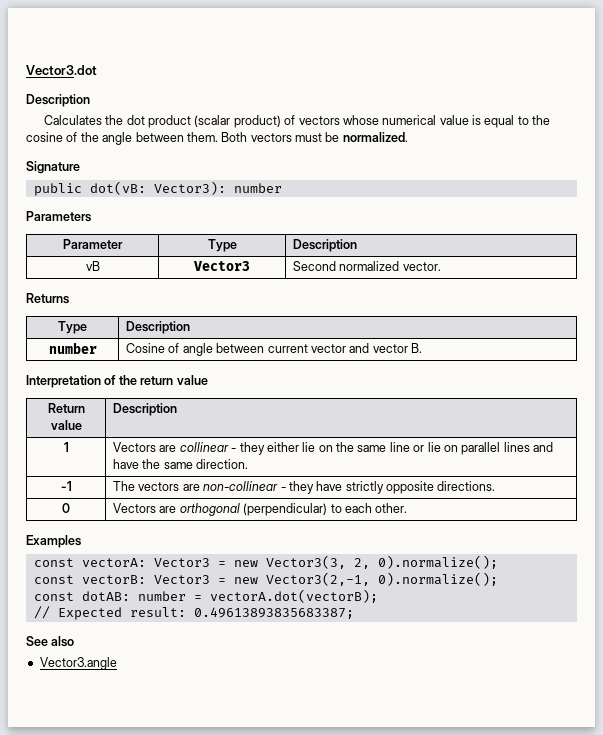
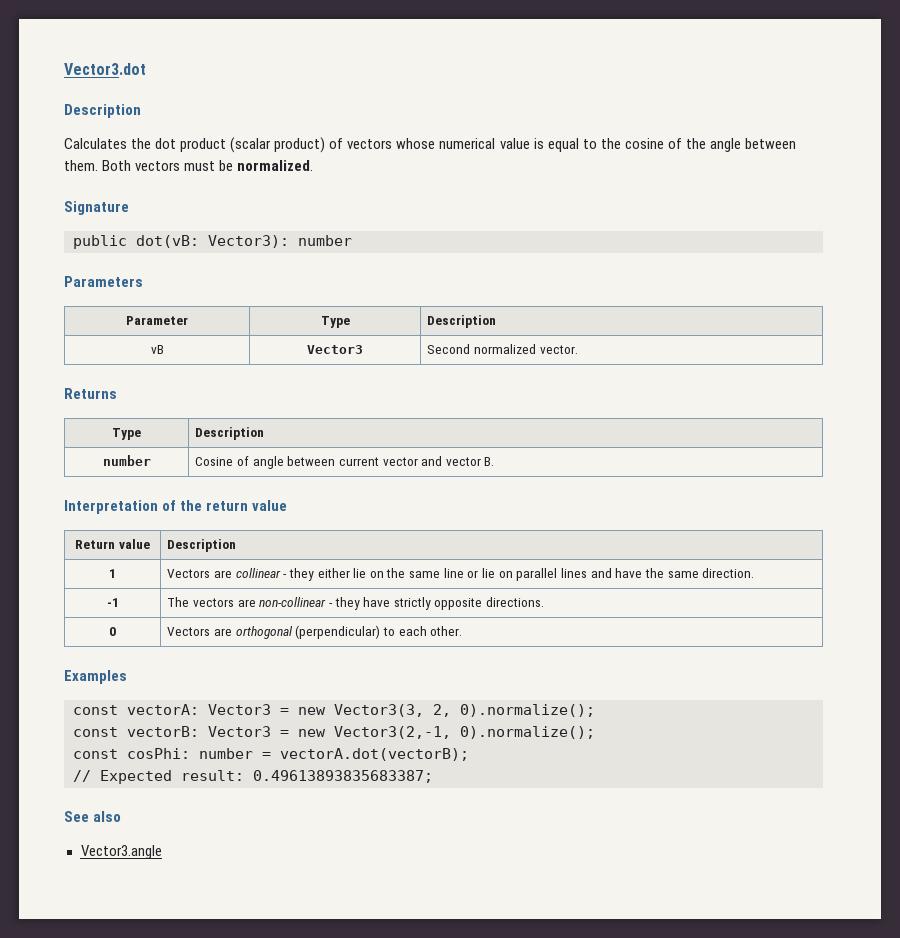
- const dotAB: number = vectorA.dot(vectorB);
+ const cosPhi: number = vectorA.dot(vectorB);

